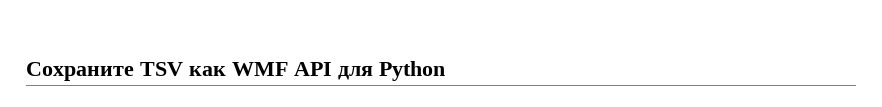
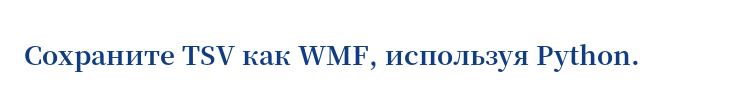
- Сохраните TSV как WMF API для Python
+ Сохраните TSV как WMF, используя Python.

